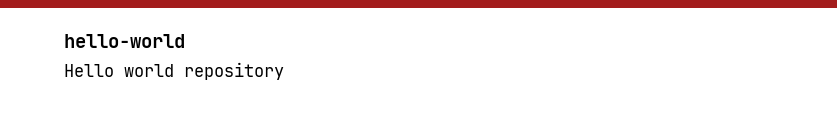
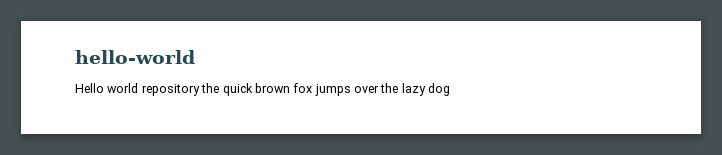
- Hello world repository
+ Hello world repository the quick brown fox jumps over the lazy dog

